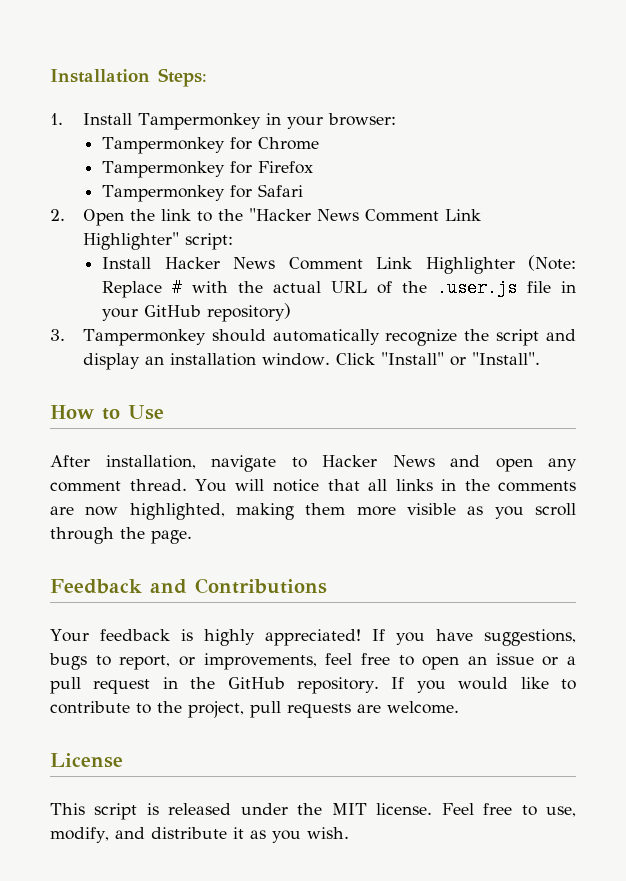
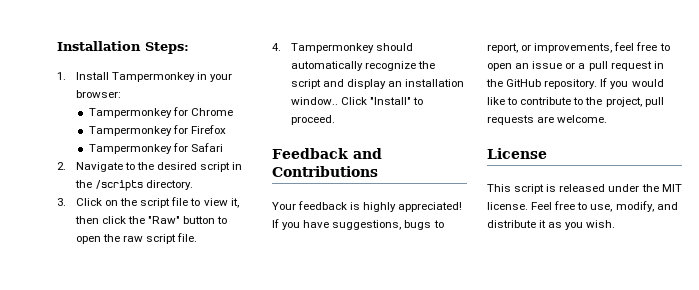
- 2. Open the link to the "Hacker News Comment Link Highlighter" script:
- Install Hacker News Comment Link Highlighter (Note: Replace # with the actual URL of the .user.js file in your GitHub repository)
- 3. Tampermonkey should automatically recognize the script and display an installation window.
+ 2. Navigate to the desired script in the /scripts directory.
+ 3. Click on the script file to view it, then click the "Raw" button to open the raw script file.
+ 4. Tampermonkey should automatically recognize the script and display an installation window..
- Click "Install" or "Install".
- How to Use
- After installation, navigate to Hacker News and open any comment thread. You will notice that all links in the comments are now highlighted, making them more visible as you scroll through the page.
+ Click "Install" to proceed.

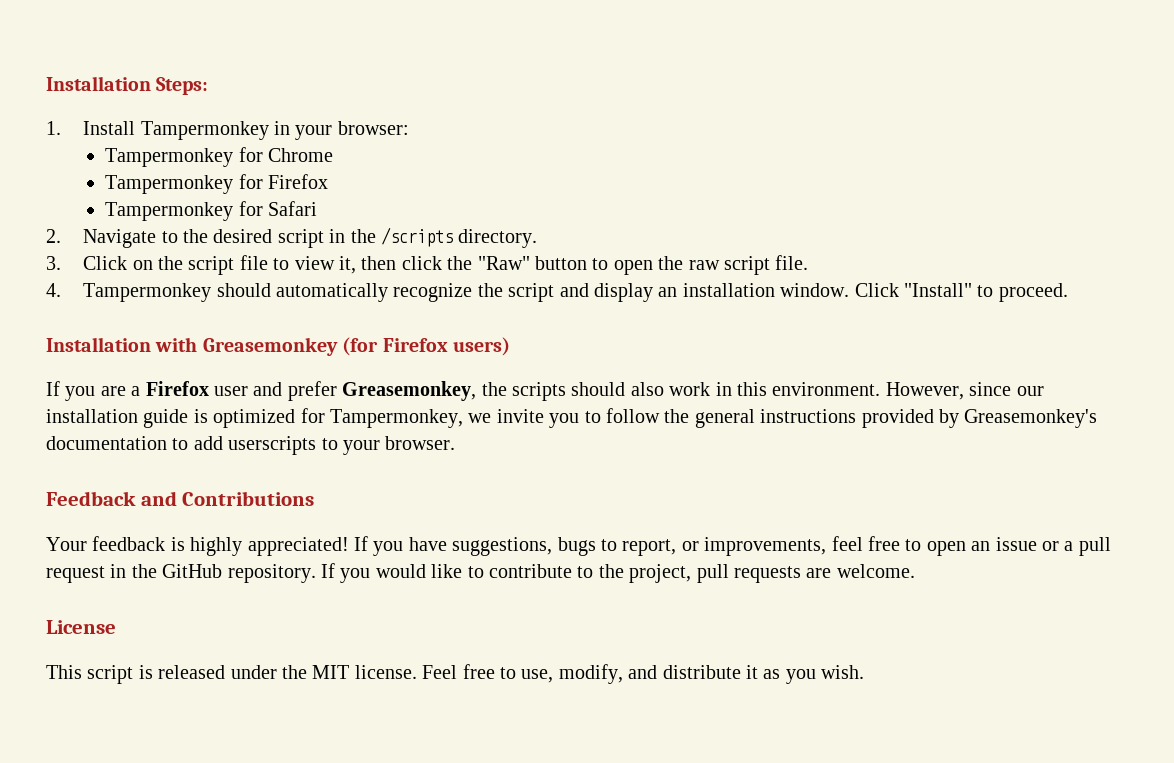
- 4. Tampermonkey should automatically recognize the script and display an installation window..
+ 4. Tampermonkey should automatically recognize the script and display an installation window.
+ Installation with Greasemonkey (for Firefox users)
+ If you are a Firefox user and prefer Greasemonkey, the scripts should also work in this environment. However, since our installation guide is optimized for Tampermonkey, we invite you to follow the general instructions provided by Greasemonkey's documentation to add userscripts to your browser.

